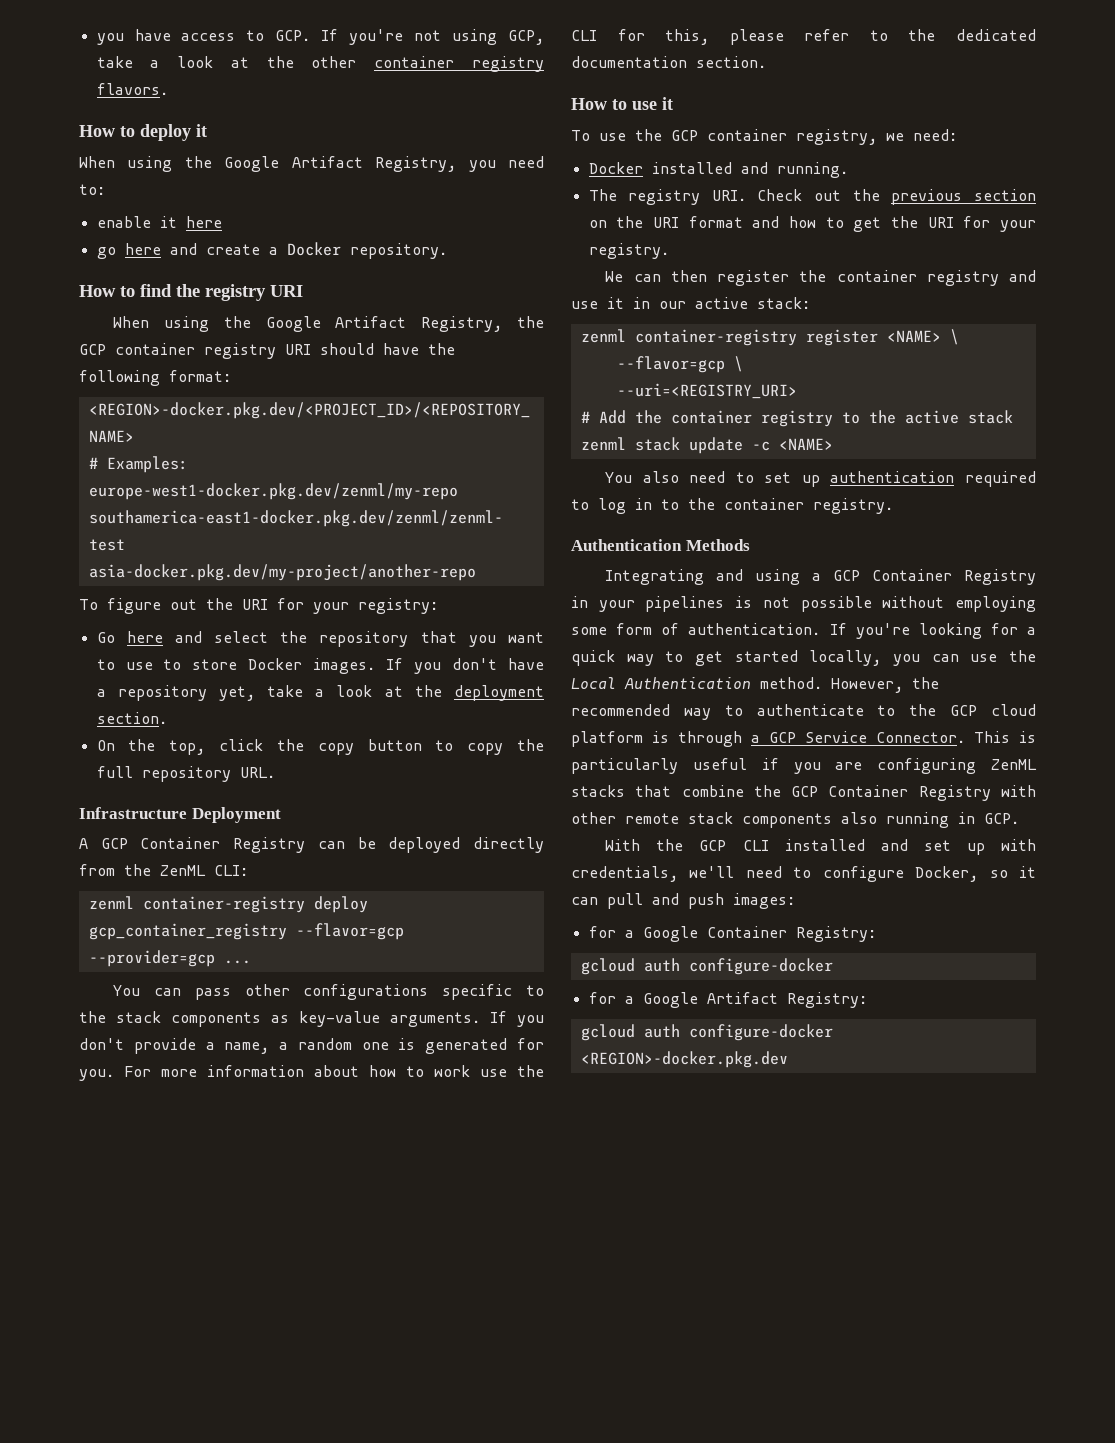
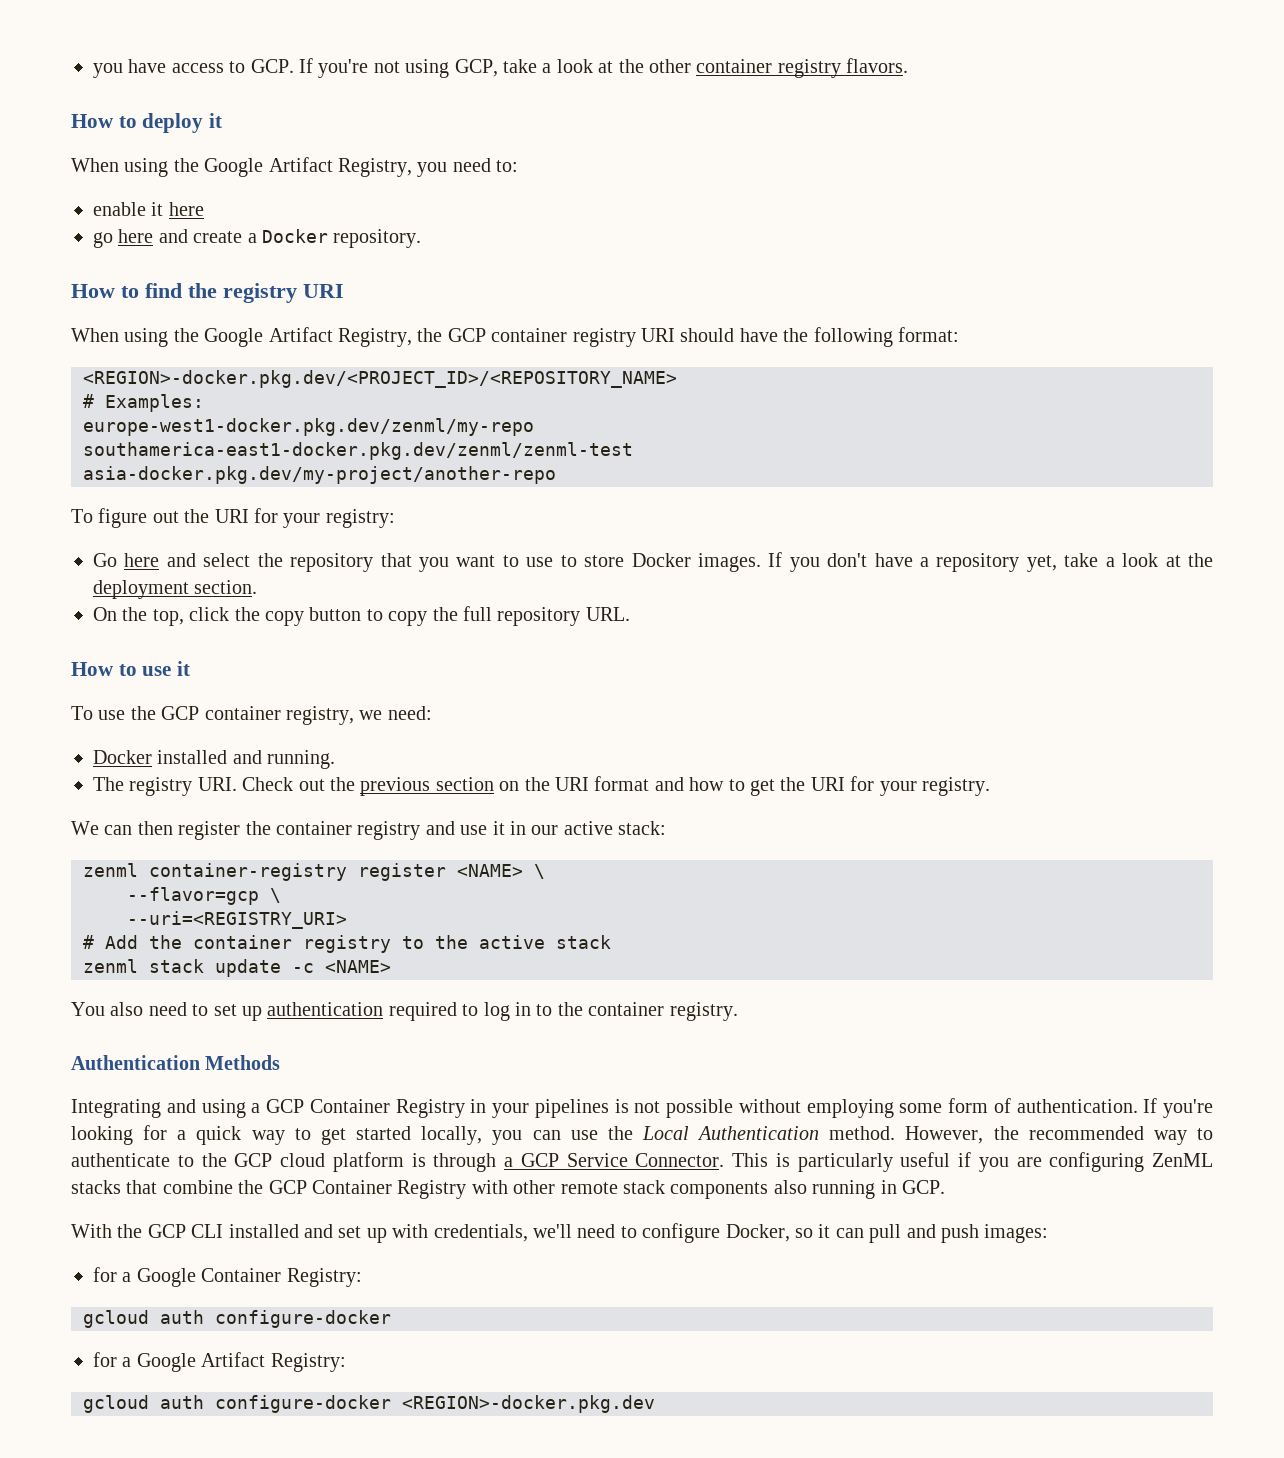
- Infrastructure Deployment
- A GCP Container Registry can be deployed directly from the ZenML CLI:
- zenml container-registry deploy gcp_container_registry --flavor=gcp --provider=gcp ...
- You can pass other configurations specific to the stack components as key-value arguments. If you don't provide a name, a random one is generated for you. For more information about how to work use the CLI for this, please refer to the dedicated documentation section.

